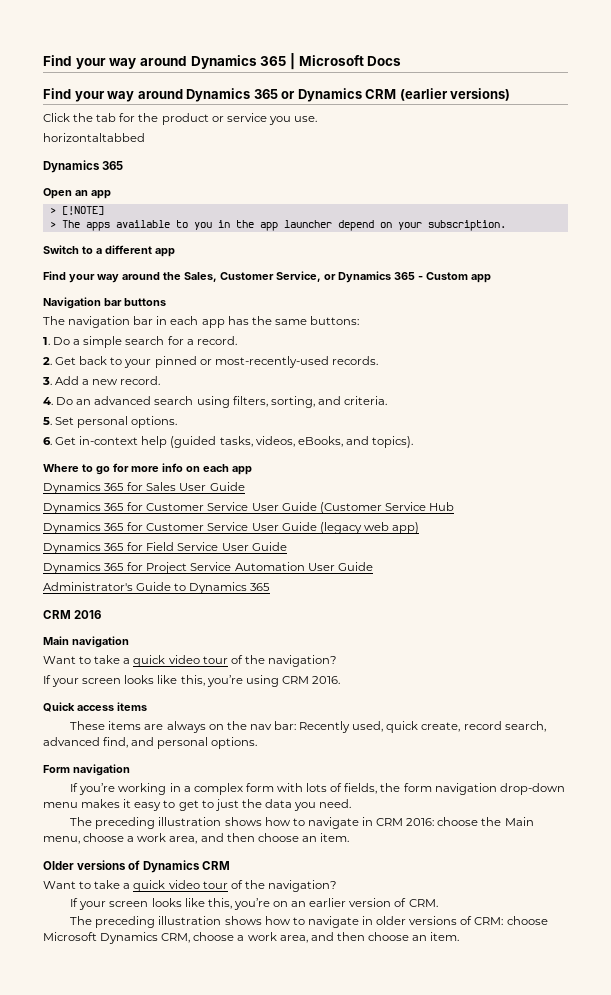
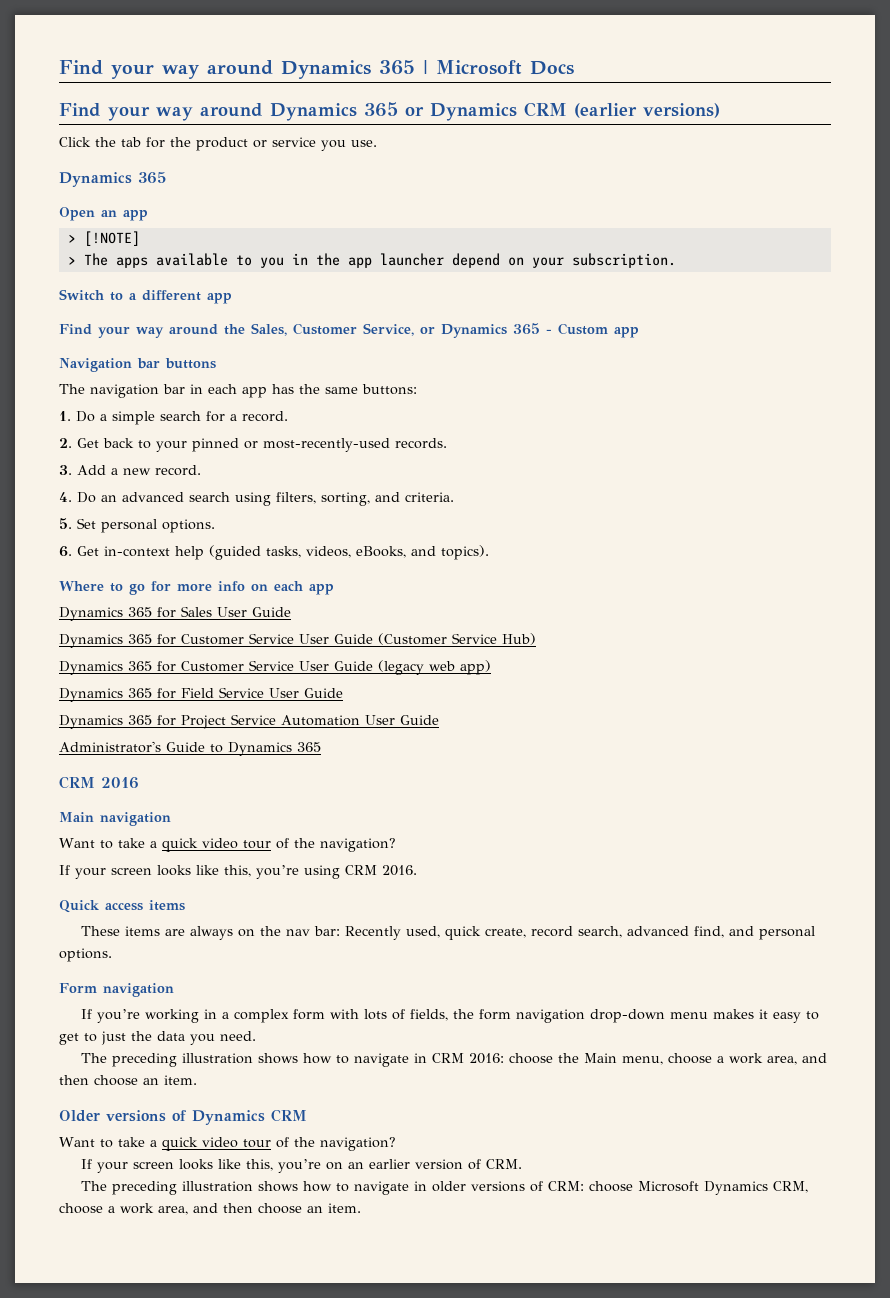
- horizontaltabbed
- Dynamics 365 for Customer Service User Guide (Customer Service Hub
+ Dynamics 365 for Customer Service User Guide (Customer Service Hub)

